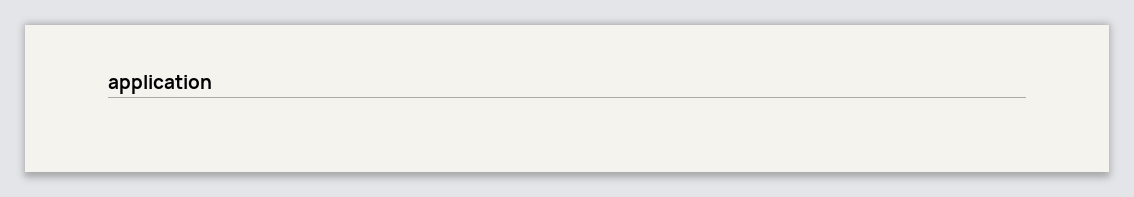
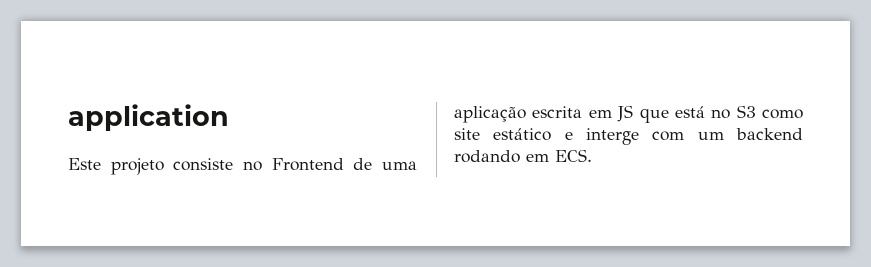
+ Este projeto consiste no Frontend de uma aplicação escrita em JS que está no S3 como site estático e interge com um backend rodando em ECS.

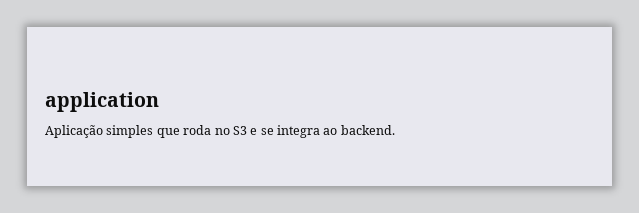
- Este projeto consiste no Frontend de uma aplicação escrita em JS que está no S3 como site estático e interge com um backend rodando em ECS.
+ Aplicação simples que roda no S3 e se integra ao backend.

